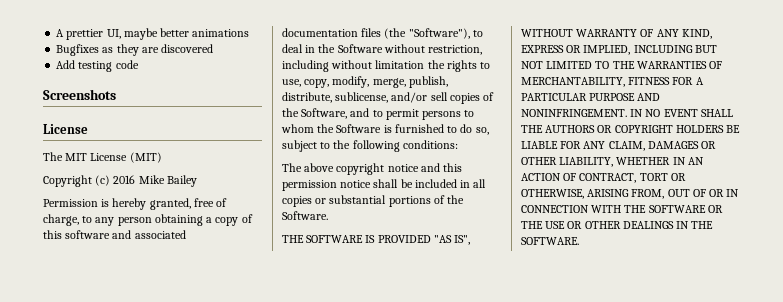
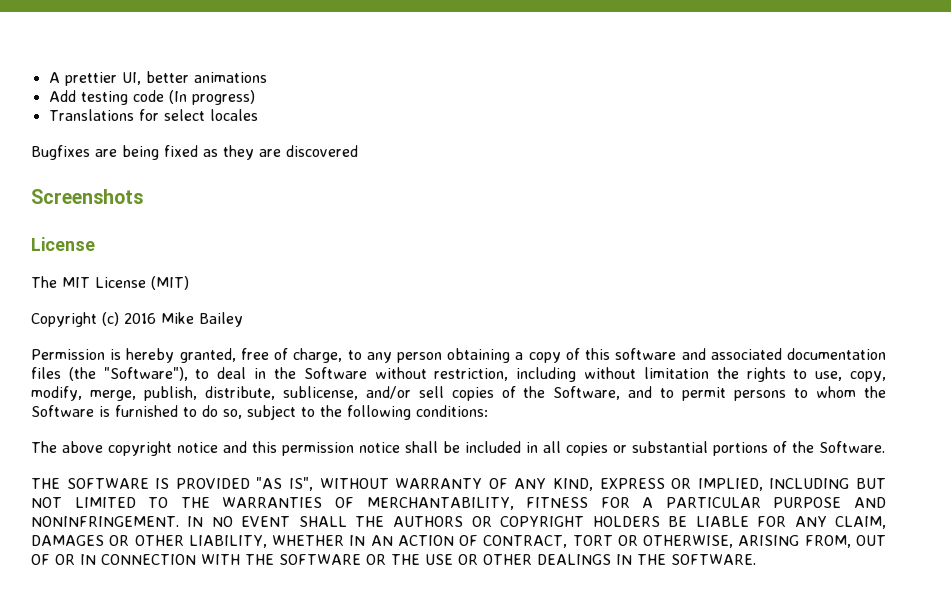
- A prettier UI, maybe better animations
+ A prettier UI, better animations
- Bugfixes as they are discovered
+ Add testing code (In progress)
+ Translations for select locales
+ Bugfixes are being fixed as they are discovered
- Add testing code

